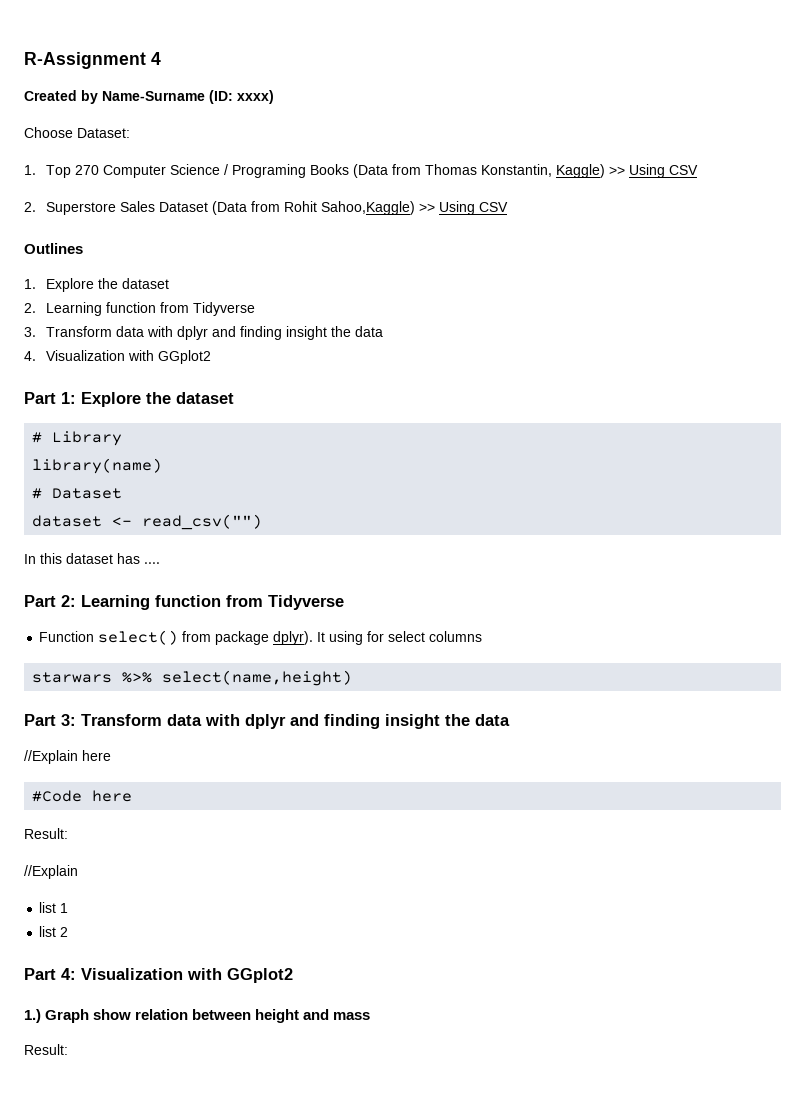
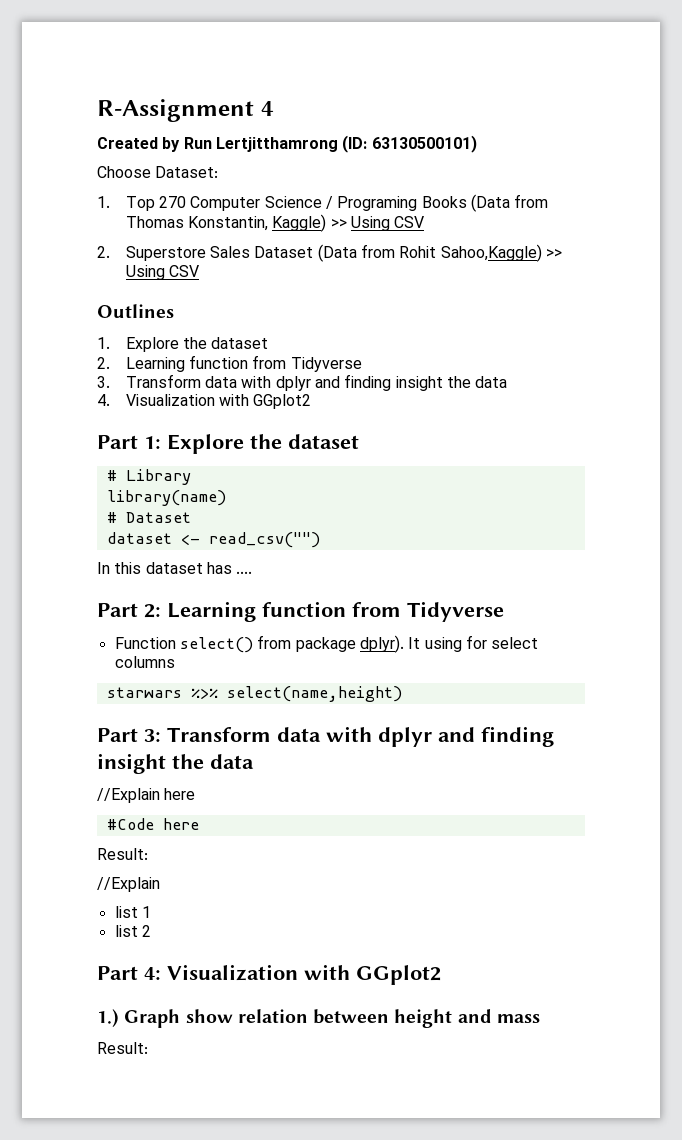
- Created by Name-Surname (ID: xxxx)
+ Created by Run Lertjitthamrong (ID: 63130500101)

